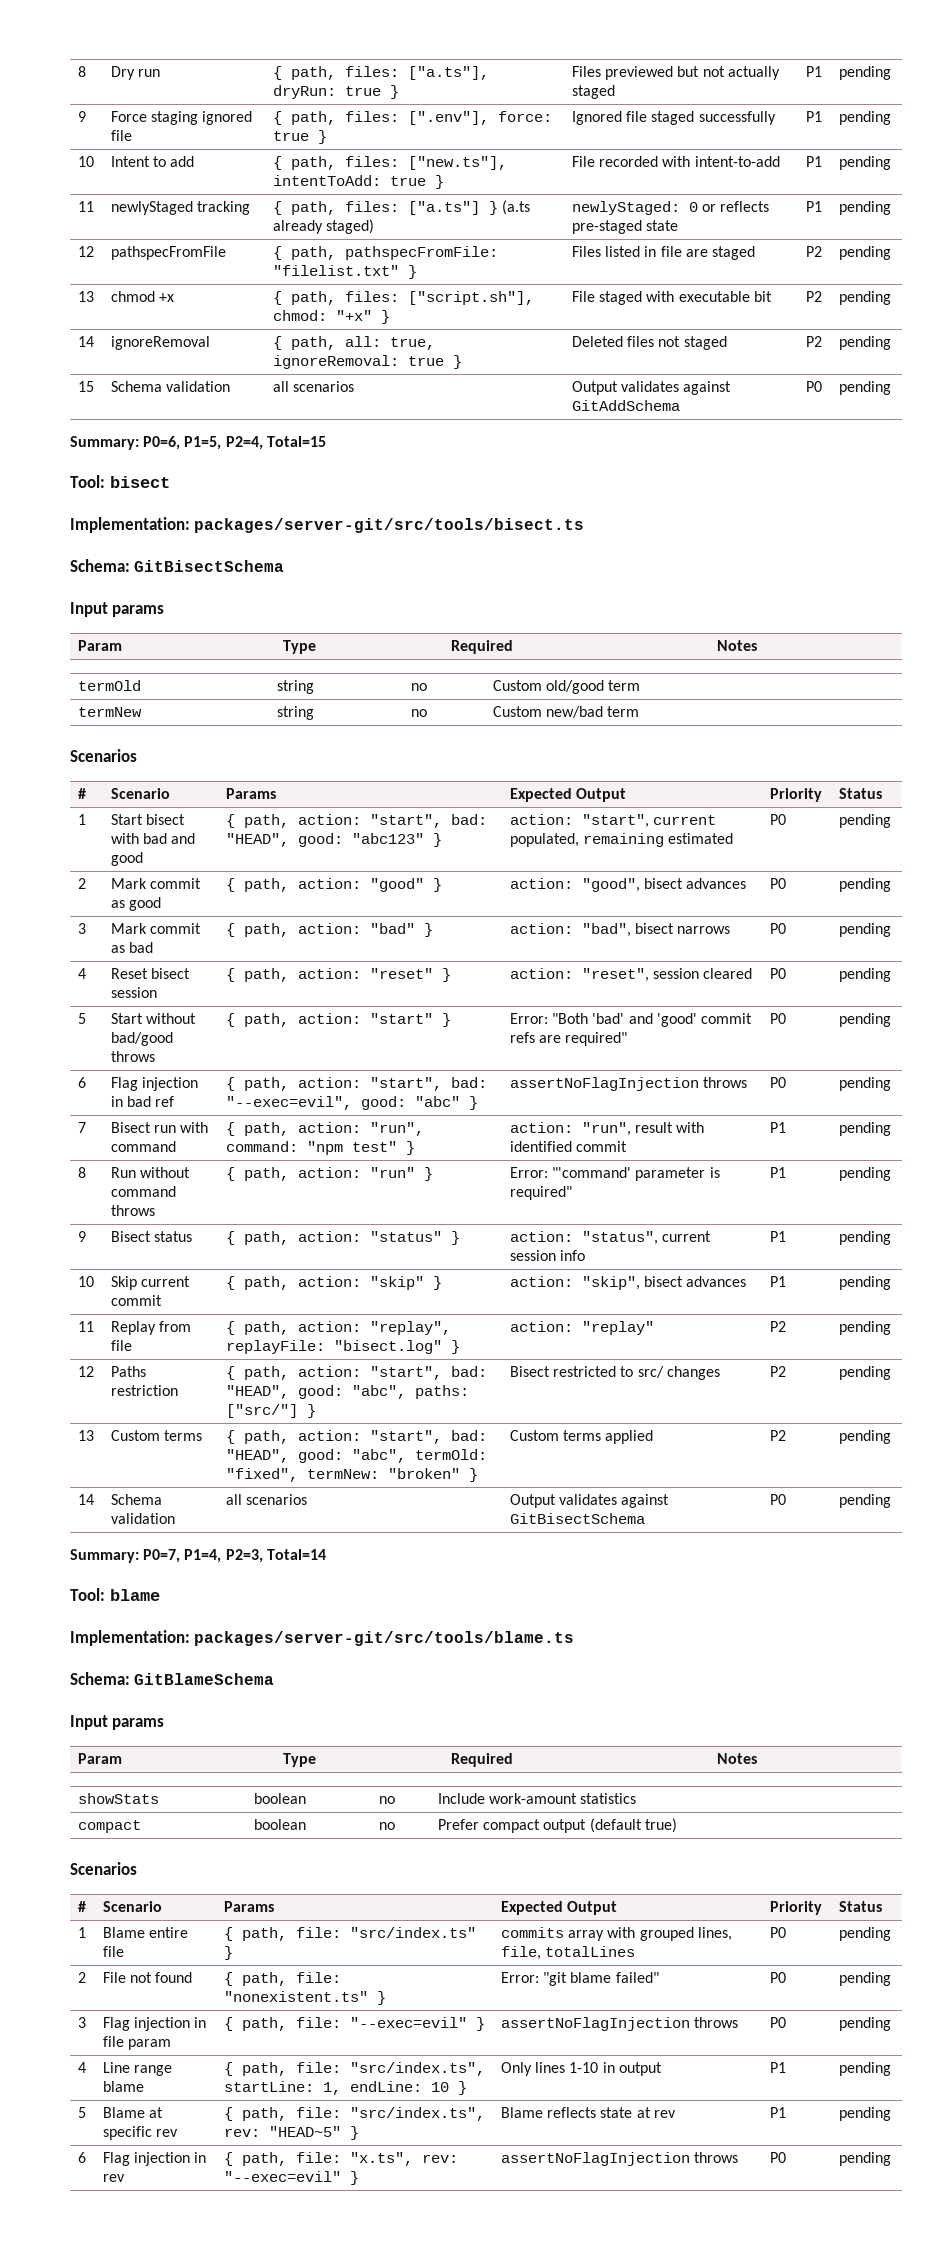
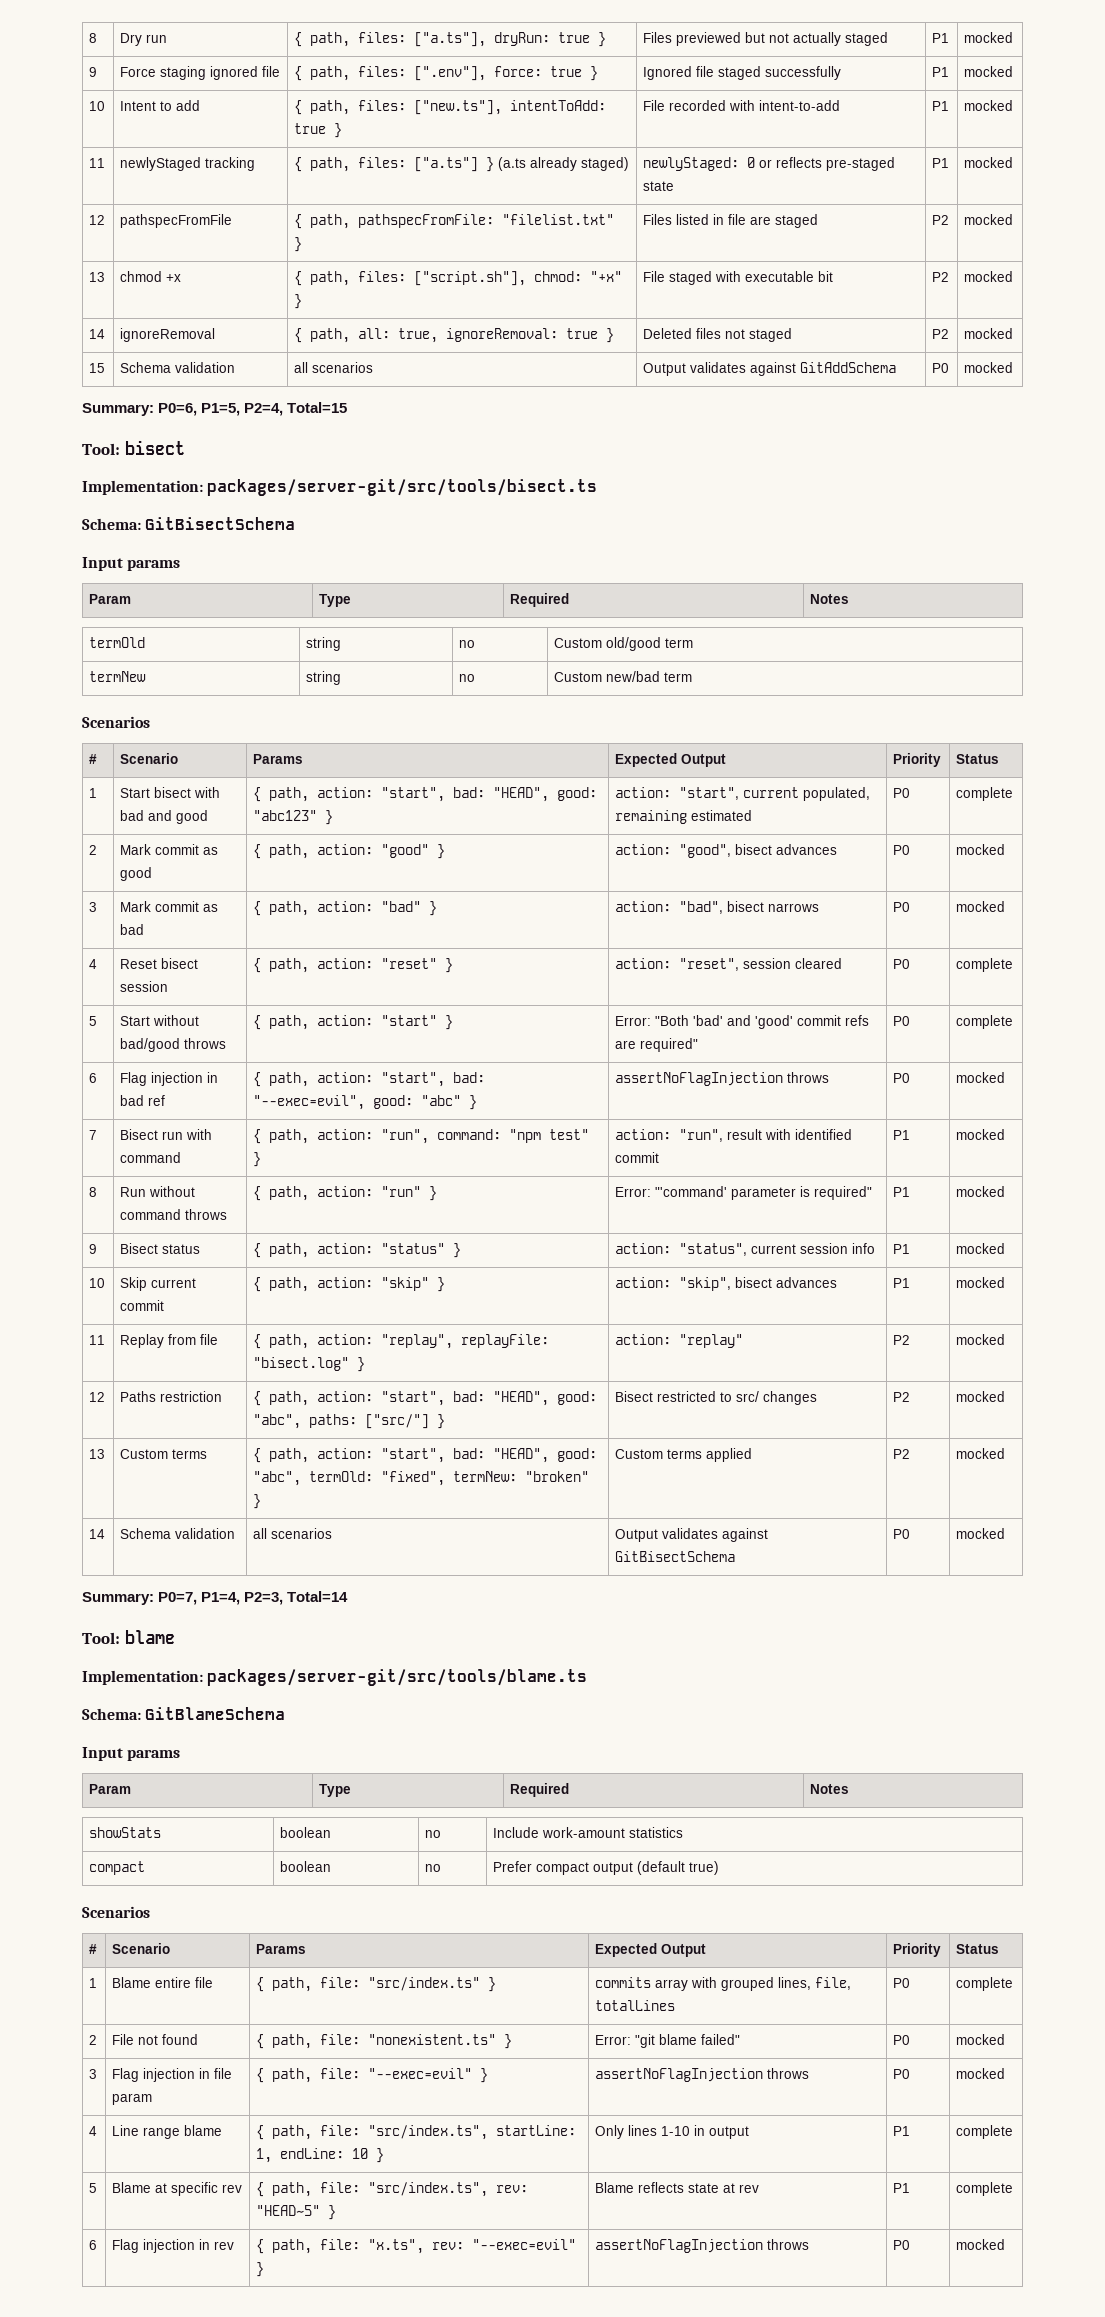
- 8 | Dry run | { path, files: ["a.ts"], dryRun: true } | Files previewed but not actually staged | P1 | pending
+ 8 | Dry run | { path, files: ["a.ts"], dryRun: true } | Files previewed but not actually staged | P1 | mocked
- 9 | Force staging ignored file | { path, files: [".env"], force: true } | Ignored file staged successfully | P1 | pending
+ 9 | Force staging ignored file | { path, files: [".env"], force: true } | Ignored file staged successfully | P1 | mocked
- 10 | Intent to add | { path, files: ["new.ts"], intentToAdd: true } | File recorded with intent-to-add | P1 | pending
+ 10 | Intent to add | { path, files: ["new.ts"], intentToAdd: true } | File recorded with intent-to-add | P1 | mocked
- 11 | newlyStaged tracking | { path, files: ["a.ts"] } (a.ts already staged) | newlyStaged: 0 or reflects pre-staged state | P1 | pending
+ 11 | newlyStaged tracking | { path, files: ["a.ts"] } (a.ts already staged) | newlyStaged: 0 or reflects pre-staged state | P1 | mocked
- 12 | pathspecFromFile | { path, pathspecFromFile: "filelist.txt" } | Files listed in file are staged | P2 | pending
+ 12 | pathspecFromFile | { path, pathspecFromFile: "filelist.txt" } | Files listed in file are staged | P2 | mocked
- 13 | chmod +x | { path, files: ["script.sh"], chmod: "+x" } | File staged with executable bit | P2 | pending
+ 13 | chmod +x | { path, files: ["script.sh"], chmod: "+x" } | File staged with executable bit | P2 | mocked
- 14 | ignoreRemoval | { path, all: true, ignoreRemoval: true } | Deleted files not staged | P2 | pending
+ 14 | ignoreRemoval | { path, all: true, ignoreRemoval: true } | Deleted files not staged | P2 | mocked
- 15 | Schema validation | all scenarios | Output validates against GitAddSchema | P0 | pending
+ 15 | Schema validation | all scenarios | Output validates against GitAddSchema | P0 | mocked
- 1 | Start bisect with bad and good | { path, action: "start", bad: "HEAD", good: "abc123" } | action: "start", current populated, remaining estimated | P0 | pending
+ 1 | Start bisect with bad and good | { path, action: "start", bad: "HEAD", good: "abc123" } | action: "start", current populated, remaining estimated | P0 | complete
- 2 | Mark commit as good | { path, action: "good" } | action: "good", bisect advances | P0 | pending
+ 2 | Mark commit as good | { path, action: "good" } | action: "good", bisect advances | P0 | mocked
- 3 | Mark commit as bad | { path, action: "bad" } | action: "bad", bisect narrows | P0 | pending
+ 3 | Mark commit as bad | { path, action: "bad" } | action: "bad", bisect narrows | P0 | mocked
- 4 | Reset bisect session | { path, action: "reset" } | action: "reset", session cleared | P0 | pending
+ 4 | Reset bisect session | { path, action: "reset" } | action: "reset", session cleared | P0 | complete
- 5 | Start without bad/good throws | { path, action: "start" } | Error: "Both 'bad' and 'good' commit refs are required" | P0 | pending
+ 5 | Start without bad/good throws | { path, action: "start" } | Error: "Both 'bad' and 'good' commit refs are required" | P0 | complete
- 6 | Flag injection in bad ref | { path, action: "start", bad: "--exec=evil", good: "abc" } | assertNoFlagInjection throws | P0 | pending
+ 6 | Flag injection in bad ref | { path, action: "start", bad: "--exec=evil", good: "abc" } | assertNoFlagInjection throws | P0 | mocked
- 7 | Bisect run with command | { path, action: "run", command: "npm test" } | action: "run", result with identified commit | P1 | pending
+ 7 | Bisect run with command | { path, action: "run", command: "npm test" } | action: "run", result with identified commit | P1 | mocked
- 8 | Run without command throws | { path, action: "run" } | Error: "'command' parameter is required" | P1 | pending
+ 8 | Run without command throws | { path, action: "run" } | Error: "'command' parameter is required" | P1 | mocked
- 9 | Bisect status | { path, action: "status" } | action: "status", current session info | P1 | pending
+ 9 | Bisect status | { path, action: "status" } | action: "status", current session info | P1 | mocked
- 10 | Skip current commit | { path, action: "skip" } | action: "skip", bisect advances | P1 | pending
+ 10 | Skip current commit | { path, action: "skip" } | action: "skip", bisect advances | P1 | mocked
- 11 | Replay from file | { path, action: "replay", replayFile: "bisect.log" } | action: "replay" | P2 | pending
+ 11 | Replay from file | { path, action: "replay", replayFile: "bisect.log" } | action: "replay" | P2 | mocked
- 12 | Paths restriction | { path, action: "start", bad: "HEAD", good: "abc", paths: ["src/"] } | Bisect restricted to src/ changes | P2 | pending
+ 12 | Paths restriction | { path, action: "start", bad: "HEAD", good: "abc", paths: ["src/"] } | Bisect restricted to src/ changes | P2 | mocked
- 13 | Custom terms | { path, action: "start", bad: "HEAD", good: "abc", termOld: "fixed", termNew: "broken" } | Custom terms applied | P2 | pending
+ 13 | Custom terms | { path, action: "start", bad: "HEAD", good: "abc", termOld: "fixed", termNew: "broken" } | Custom terms applied | P2 | mocked
- 14 | Schema validation | all scenarios | Output validates against GitBisectSchema | P0 | pending
+ 14 | Schema validation | all scenarios | Output validates against GitBisectSchema | P0 | mocked
- 1 | Blame entire file | { path, file: "src/index.ts" } | commits array with grouped lines, file, totalLines | P0 | pending
+ 1 | Blame entire file | { path, file: "src/index.ts" } | commits array with grouped lines, file, totalLines | P0 | complete
- 2 | File not found | { path, file: "nonexistent.ts" } | Error: "git blame failed" | P0 | pending
+ 2 | File not found | { path, file: "nonexistent.ts" } | Error: "git blame failed" | P0 | mocked
- 3 | Flag injection in file param | { path, file: "--exec=evil" } | assertNoFlagInjection throws | P0 | pending
+ 3 | Flag injection in file param | { path, file: "--exec=evil" } | assertNoFlagInjection throws | P0 | mocked
- 4 | Line range blame | { path, file: "src/index.ts", startLine: 1, endLine: 10 } | Only lines 1-10 in output | P1 | pending
+ 4 | Line range blame | { path, file: "src/index.ts", startLine: 1, endLine: 10 } | Only lines 1-10 in output | P1 | complete
- 5 | Blame at specific rev | { path, file: "src/index.ts", rev: "HEAD~5" } | Blame reflects state at rev | P1 | pending
+ 5 | Blame at specific rev | { path, file: "src/index.ts", rev: "HEAD~5" } | Blame reflects state at rev | P1 | complete
- 6 | Flag injection in rev | { path, file: "x.ts", rev: "--exec=evil" } | assertNoFlagInjection throws | P0 | pending
+ 6 | Flag injection in rev | { path, file: "x.ts", rev: "--exec=evil" } | assertNoFlagInjection throws | P0 | mocked

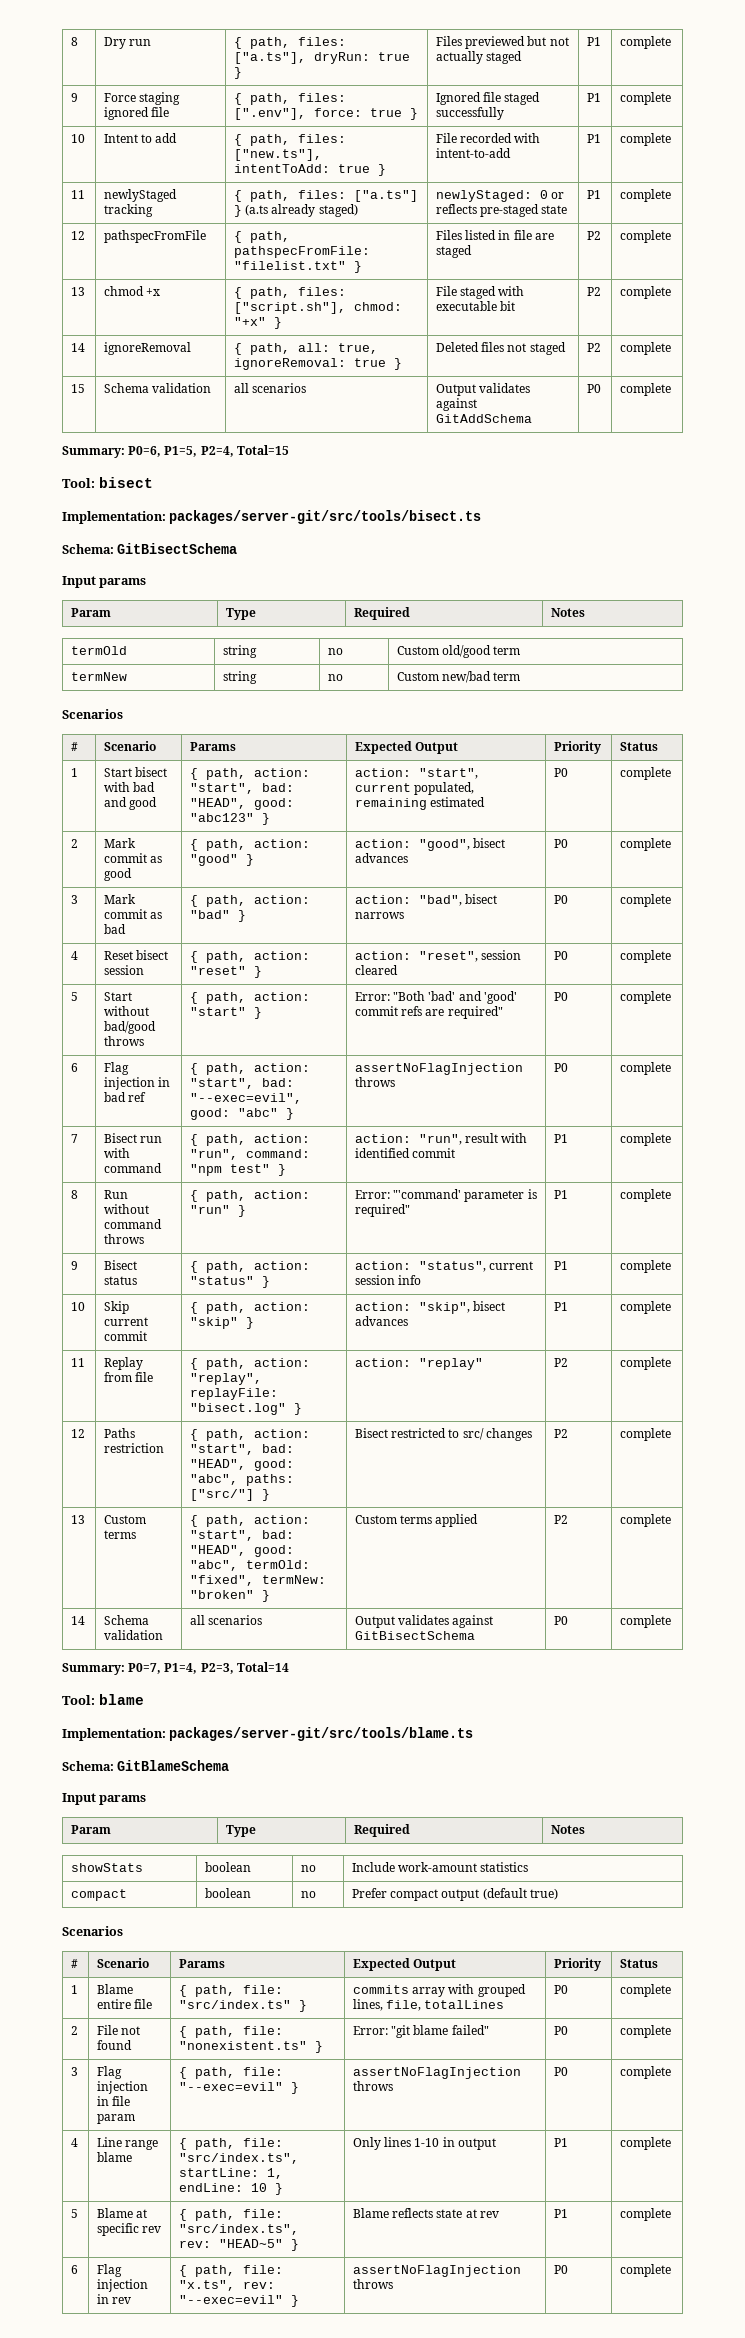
- 8 | Dry run | { path, files: ["a.ts"], dryRun: true } | Files previewed but not actually staged | P1 | mocked
+ 8 | Dry run | { path, files: ["a.ts"], dryRun: true } | Files previewed but not actually staged | P1 | complete
- 9 | Force staging ignored file | { path, files: [".env"], force: true } | Ignored file staged successfully | P1 | mocked
+ 9 | Force staging ignored file | { path, files: [".env"], force: true } | Ignored file staged successfully | P1 | complete
- 10 | Intent to add | { path, files: ["new.ts"], intentToAdd: true } | File recorded with intent-to-add | P1 | mocked
+ 10 | Intent to add | { path, files: ["new.ts"], intentToAdd: true } | File recorded with intent-to-add | P1 | complete
- 11 | newlyStaged tracking | { path, files: ["a.ts"] } (a.ts already staged) | newlyStaged: 0 or reflects pre-staged state | P1 | mocked
+ 11 | newlyStaged tracking | { path, files: ["a.ts"] } (a.ts already staged) | newlyStaged: 0 or reflects pre-staged state | P1 | complete
- 12 | pathspecFromFile | { path, pathspecFromFile: "filelist.txt" } | Files listed in file are staged | P2 | mocked
+ 12 | pathspecFromFile | { path, pathspecFromFile: "filelist.txt" } | Files listed in file are staged | P2 | complete
- 13 | chmod +x | { path, files: ["script.sh"], chmod: "+x" } | File staged with executable bit | P2 | mocked
+ 13 | chmod +x | { path, files: ["script.sh"], chmod: "+x" } | File staged with executable bit | P2 | complete
- 14 | ignoreRemoval | { path, all: true, ignoreRemoval: true } | Deleted files not staged | P2 | mocked
+ 14 | ignoreRemoval | { path, all: true, ignoreRemoval: true } | Deleted files not staged | P2 | complete
- 15 | Schema validation | all scenarios | Output validates against GitAddSchema | P0 | mocked
+ 15 | Schema validation | all scenarios | Output validates against GitAddSchema | P0 | complete
- 2 | Mark commit as good | { path, action: "good" } | action: "good", bisect advances | P0 | mocked
+ 2 | Mark commit as good | { path, action: "good" } | action: "good", bisect advances | P0 | complete
- 3 | Mark commit as bad | { path, action: "bad" } | action: "bad", bisect narrows | P0 | mocked
+ 3 | Mark commit as bad | { path, action: "bad" } | action: "bad", bisect narrows | P0 | complete
- 6 | Flag injection in bad ref | { path, action: "start", bad: "--exec=evil", good: "abc" } | assertNoFlagInjection throws | P0 | mocked
+ 6 | Flag injection in bad ref | { path, action: "start", bad: "--exec=evil", good: "abc" } | assertNoFlagInjection throws | P0 | complete
- 7 | Bisect run with command | { path, action: "run", command: "npm test" } | action: "run", result with identified commit | P1 | mocked
+ 7 | Bisect run with command | { path, action: "run", command: "npm test" } | action: "run", result with identified commit | P1 | complete
- 8 | Run without command throws | { path, action: "run" } | Error: "'command' parameter is required" | P1 | mocked
+ 8 | Run without command throws | { path, action: "run" } | Error: "'command' parameter is required" | P1 | complete
- 9 | Bisect status | { path, action: "status" } | action: "status", current session info | P1 | mocked
+ 9 | Bisect status | { path, action: "status" } | action: "status", current session info | P1 | complete
- 10 | Skip current commit | { path, action: "skip" } | action: "skip", bisect advances | P1 | mocked
+ 10 | Skip current commit | { path, action: "skip" } | action: "skip", bisect advances | P1 | complete
- 11 | Replay from file | { path, action: "replay", replayFile: "bisect.log" } | action: "replay" | P2 | mocked
+ 11 | Replay from file | { path, action: "replay", replayFile: "bisect.log" } | action: "replay" | P2 | complete
- 12 | Paths restriction | { path, action: "start", bad: "HEAD", good: "abc", paths: ["src/"] } | Bisect restricted to src/ changes | P2 | mocked
+ 12 | Paths restriction | { path, action: "start", bad: "HEAD", good: "abc", paths: ["src/"] } | Bisect restricted to src/ changes | P2 | complete
- 13 | Custom terms | { path, action: "start", bad: "HEAD", good: "abc", termOld: "fixed", termNew: "broken" } | Custom terms applied | P2 | mocked
+ 13 | Custom terms | { path, action: "start", bad: "HEAD", good: "abc", termOld: "fixed", termNew: "broken" } | Custom terms applied | P2 | complete
- 14 | Schema validation | all scenarios | Output validates against GitBisectSchema | P0 | mocked
+ 14 | Schema validation | all scenarios | Output validates against GitBisectSchema | P0 | complete
- 2 | File not found | { path, file: "nonexistent.ts" } | Error: "git blame failed" | P0 | mocked
+ 2 | File not found | { path, file: "nonexistent.ts" } | Error: "git blame failed" | P0 | complete
- 3 | Flag injection in file param | { path, file: "--exec=evil" } | assertNoFlagInjection throws | P0 | mocked
+ 3 | Flag injection in file param | { path, file: "--exec=evil" } | assertNoFlagInjection throws | P0 | complete
- 6 | Flag injection in rev | { path, file: "x.ts", rev: "--exec=evil" } | assertNoFlagInjection throws | P0 | mocked
+ 6 | Flag injection in rev | { path, file: "x.ts", rev: "--exec=evil" } | assertNoFlagInjection throws | P0 | complete

